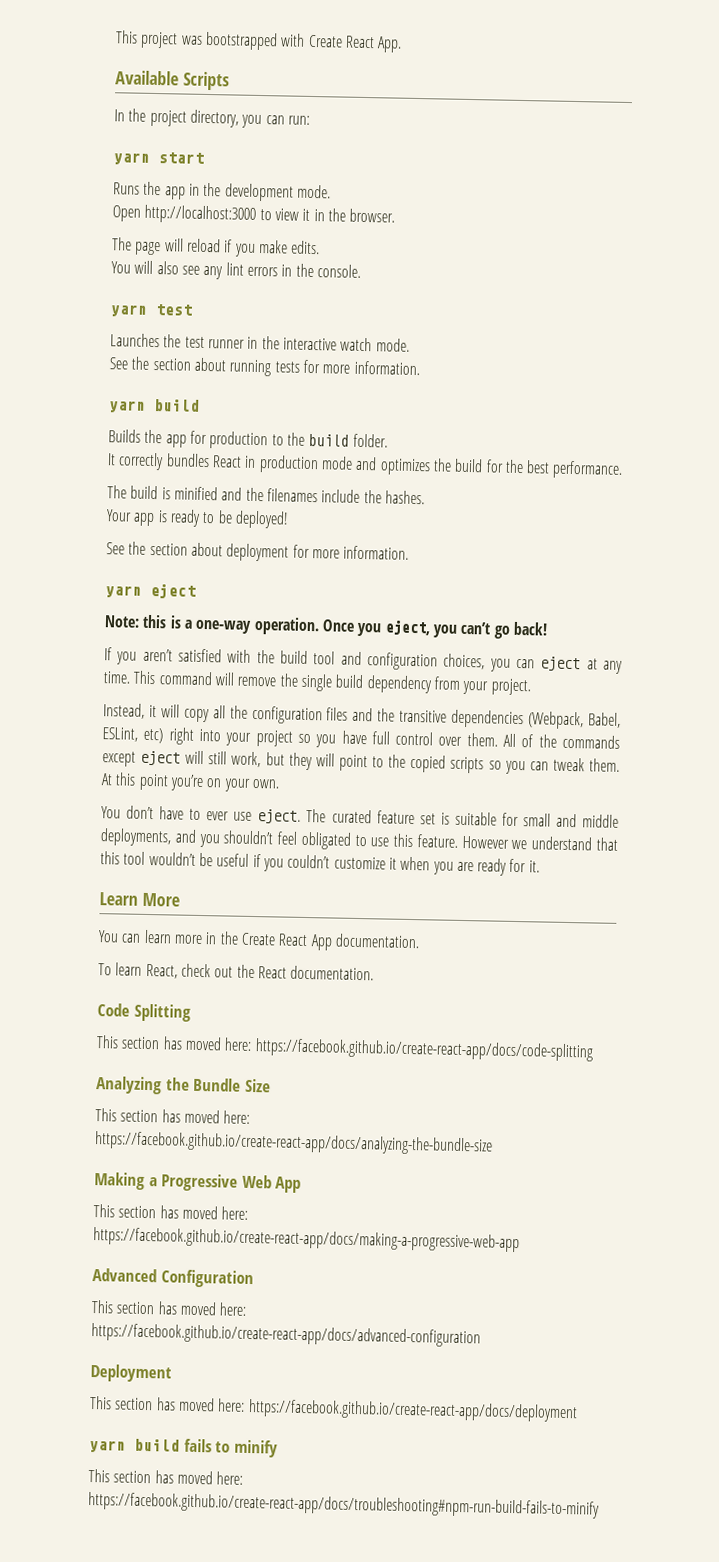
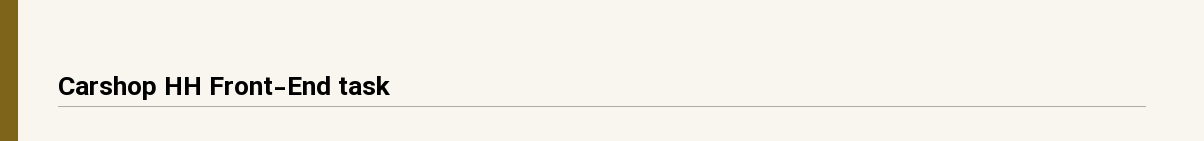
- This project was bootstrapped with Create React App.
- Available Scripts
- In the project directory, you can run:
- yarn start
- Runs the app in the development mode.
- Open http://localhost:3000 to view it in the browser.
- The page will reload if you make edits.
- You will also see any lint errors in the console.
- yarn test
- Launches the test runner in the interactive watch mode.
- See the section about running tests for more information.
- yarn build
- Builds the app for production to the build folder.
- It correctly bundles React in production mode and optimizes the build for the best performance.
- The build is minified and the filenames include the hashes.
- Your app is ready to be deployed!
- See the section about deployment for more information.
- yarn eject
- Note: this is a one-way operation. Once you eject, you can’t go back!
- If you aren’t satisfied with the build tool and configuration choices, you can eject at any time. This command will remove the single build dependency from your project.
- Instead, it will copy all the configuration files and the transitive dependencies (Webpack, Babel, ESLint, etc) right into your project so you have full control over them. All of the commands except eject will still work, but they will point to the copied scripts so you can tweak them. At this point you’re on your own.
- You don’t have to ever use eject. The curated feature set is suitable for small and middle deployments, and you shouldn’t feel obligated to use this feature. However we understand that this tool wouldn’t be useful if you couldn’t customize it when you are ready for it.
- Learn More
- You can learn more in the Create React App documentation.
- To learn React, check out the React documentation.
- Code Splitting
- This section has moved here: https://facebook.github.io/create-react-app/docs/code-splitting
- Analyzing the Bundle Size
- This section has moved here: https://facebook.github.io/create-react-app/docs/analyzing-the-bundle-size
- Making a Progressive Web App
- This section has moved here: https://facebook.github.io/create-react-app/docs/making-a-progressive-web-app
- Advanced Configuration
- This section has moved here: https://facebook.github.io/create-react-app/docs/advanced-configuration
- Deployment
- This section has moved here: https://facebook.github.io/create-react-app/docs/deployment
- yarn build fails to minify
- This section has moved here: https://facebook.github.io/create-react-app/docs/troubleshooting#npm-run-build-fails-to-minify
+ Carshop HH Front-End task

